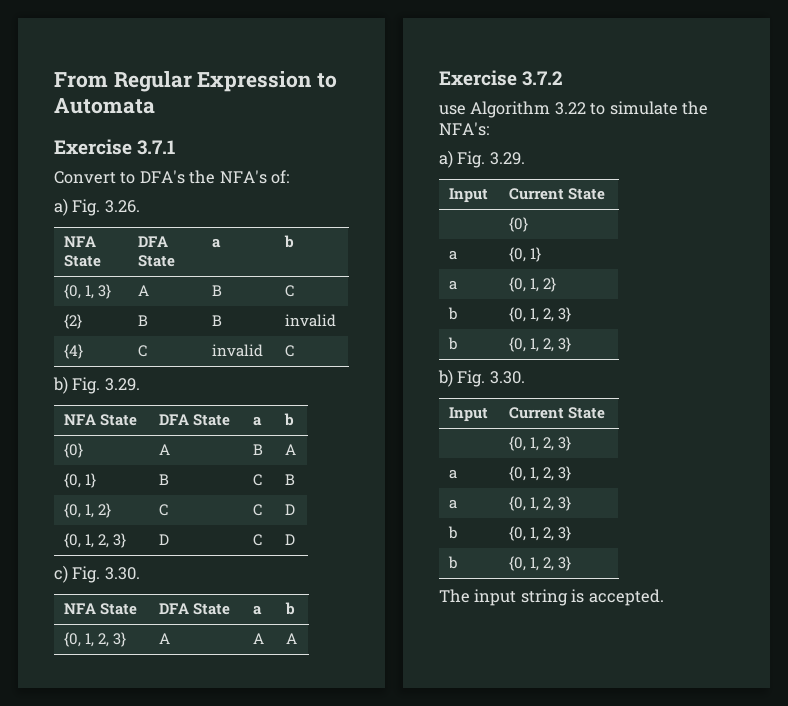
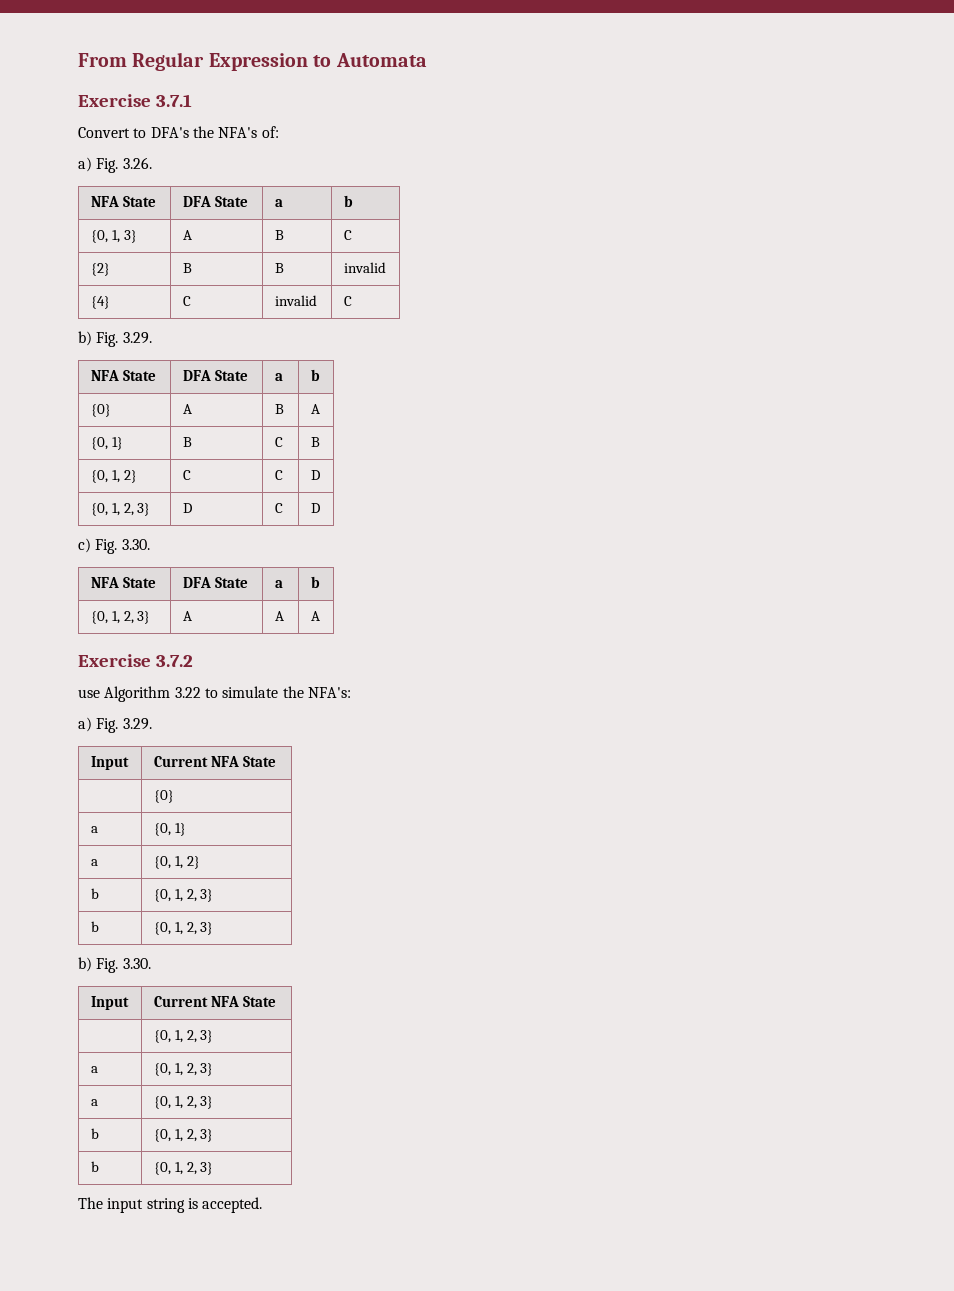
  a) Fig. 3.29.
- Input | Current State
+ Input | Current NFA State
  b) Fig. 3.30.
- Input | Current State
+ Input | Current NFA State

